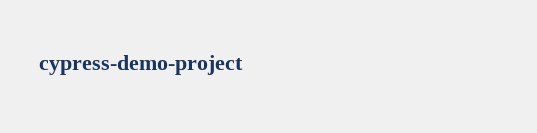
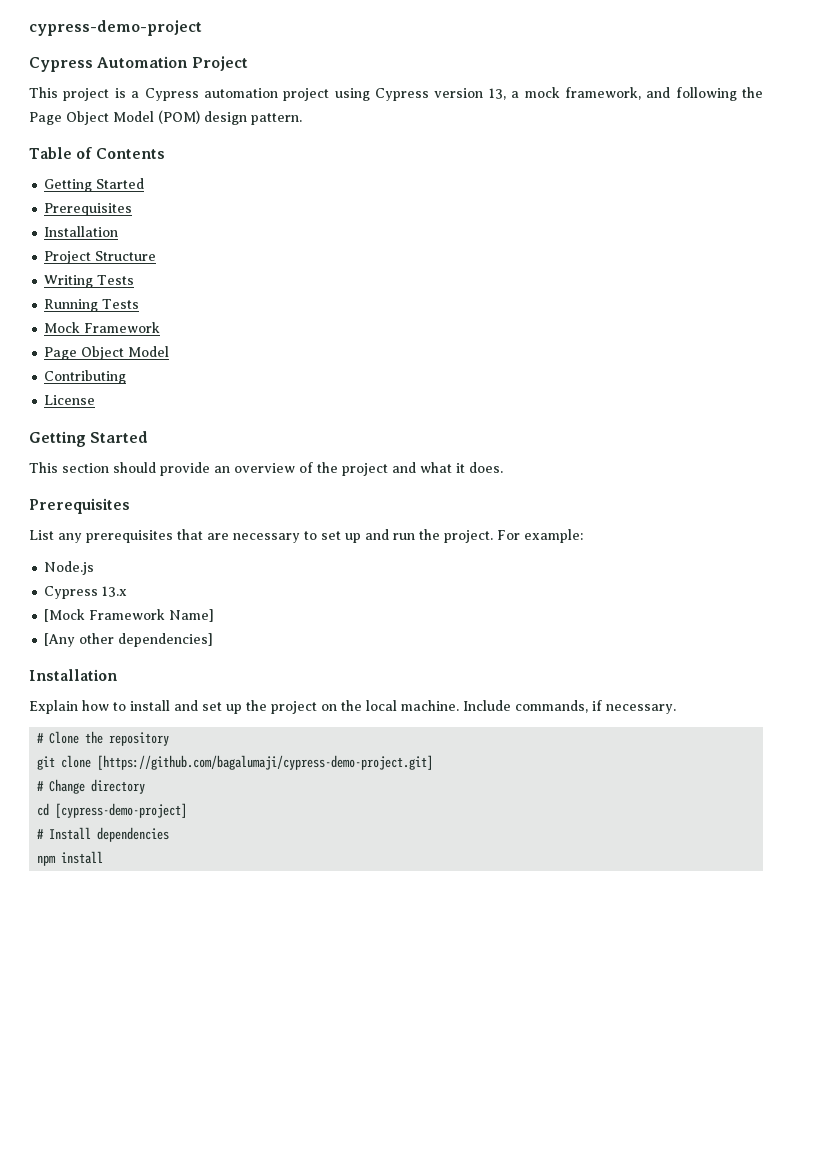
+ Cypress Automation Project
+ This project is a Cypress automation project using Cypress version 13, a mock framework, and following the Page Object Model (POM) design pattern.
+ Table of Contents
+ Getting Started
+ Prerequisites
+ Installation
+ Project Structure
+ Writing Tests
+ Running Tests
+ Mock Framework
+ Page Object Model
+ Contributing
+ License
+ Getting Started
+ This section should provide an overview of the project and what it does.
+ Prerequisites
+ List any prerequisites that are necessary to set up and run the project. For example:
+ Node.js
+ Cypress 13.x
+ [Mock Framework Name]
+ [Any other dependencies]
+ Installation
+ Explain how to install and set up the project on the local machine. Include commands, if necessary.
+ # Clone the repository
+ git clone [https://github.com/bagalumaji/cypress-demo-project.git]
+ # Change directory
+ cd [cypress-demo-project]
+ # Install dependencies
+ npm install

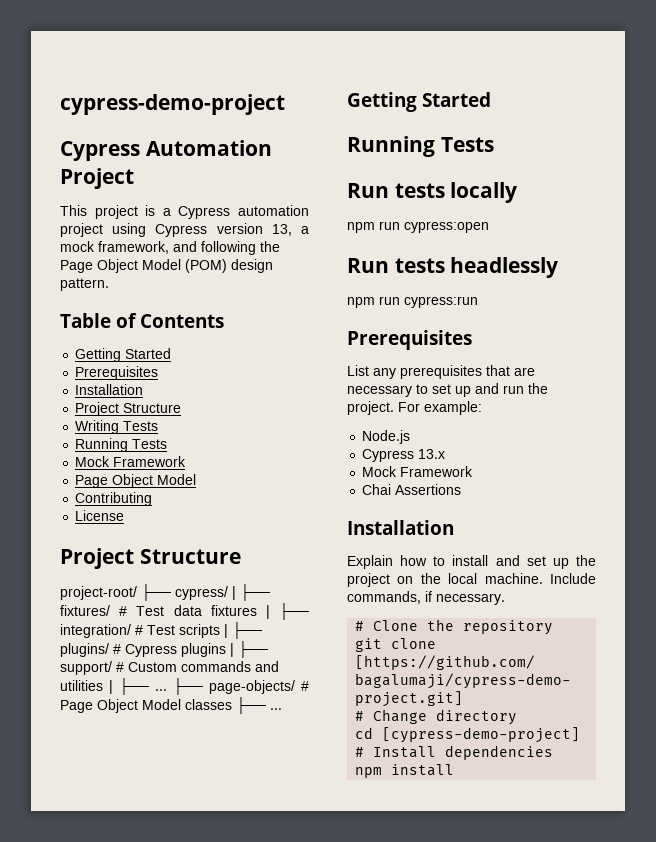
  License
+ Project Structure
+ project-root/ ├── cypress/ | ├── fixtures/ # Test data fixtures | ├── integration/ # Test scripts | ├── plugins/ # Cypress plugins | ├── support/ # Custom commands and utilities | ├── ... ├── page-objects/ # Page Object Model classes ├── ...
  Getting Started
- This section should provide an overview of the project and what it does.
+ Running Tests
+ Run tests locally
+ npm run cypress:open
+ Run tests headlessly
+ npm run cypress:run
  Cypress 13.x
- [Mock Framework Name]
- [Any other dependencies]
+ Mock Framework
+ Chai Assertions

